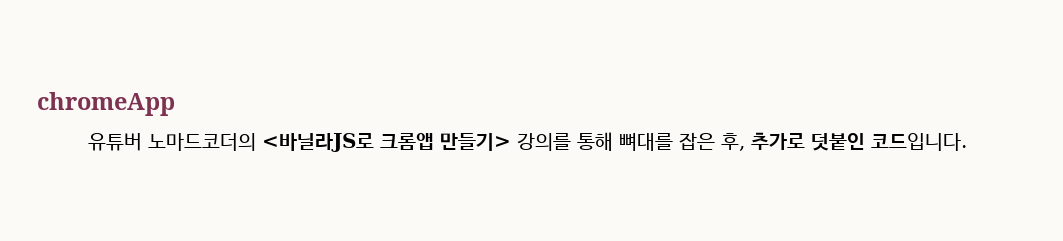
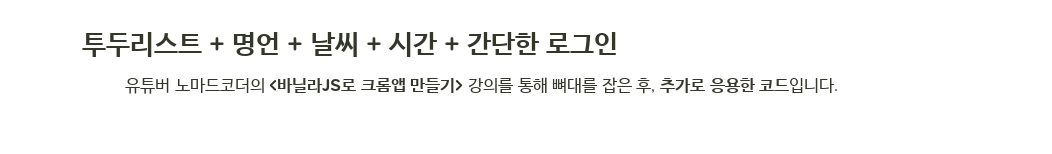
- chromeApp
+ 투두리스트 + 명언 + 날씨 + 시간 + 간단한 로그인
- 유튜버 노마드코더의 <바닐라JS로 크롬앱 만들기> 강의를 통해 뼈대를 잡은 후, 추가로 덧붙인 코드입니다.
+ 유튜버 노마드코더의 <바닐라JS로 크롬앱 만들기> 강의를 통해 뼈대를 잡은 후, 추가로 응용한 코드입니다.

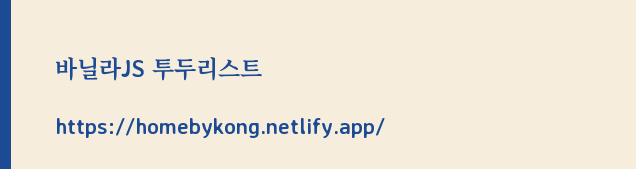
- 투두리스트 + 명언 + 날씨 + 시간 + 간단한 로그인
- 유튜버 노마드코더의 <바닐라JS로 크롬앱 만들기> 강의를 통해 뼈대를 잡은 후, 추가로 응용한 코드입니다.
+ 바닐라JS 투두리스트
+ https://homebykong.netlify.app/

